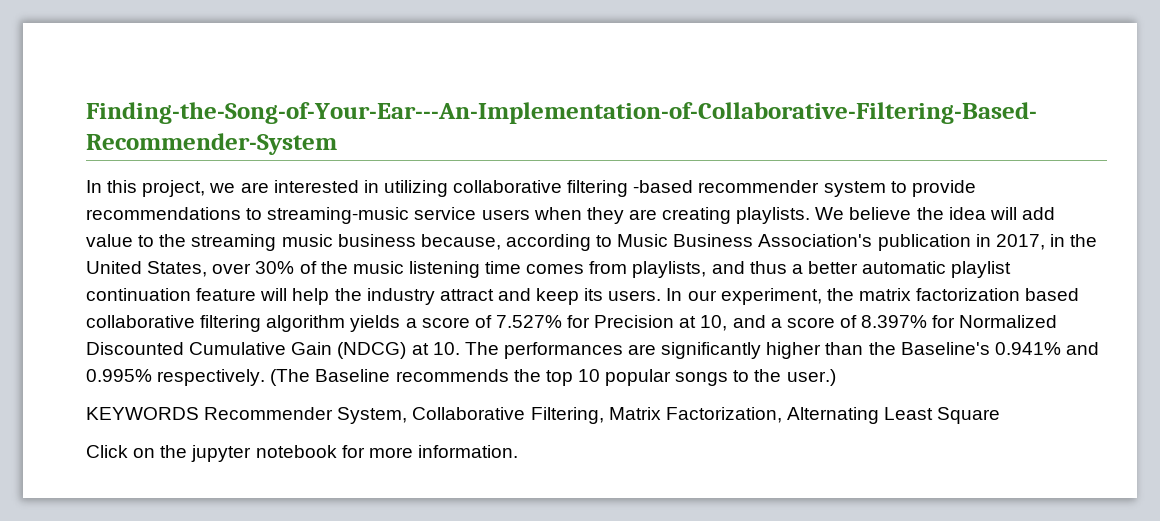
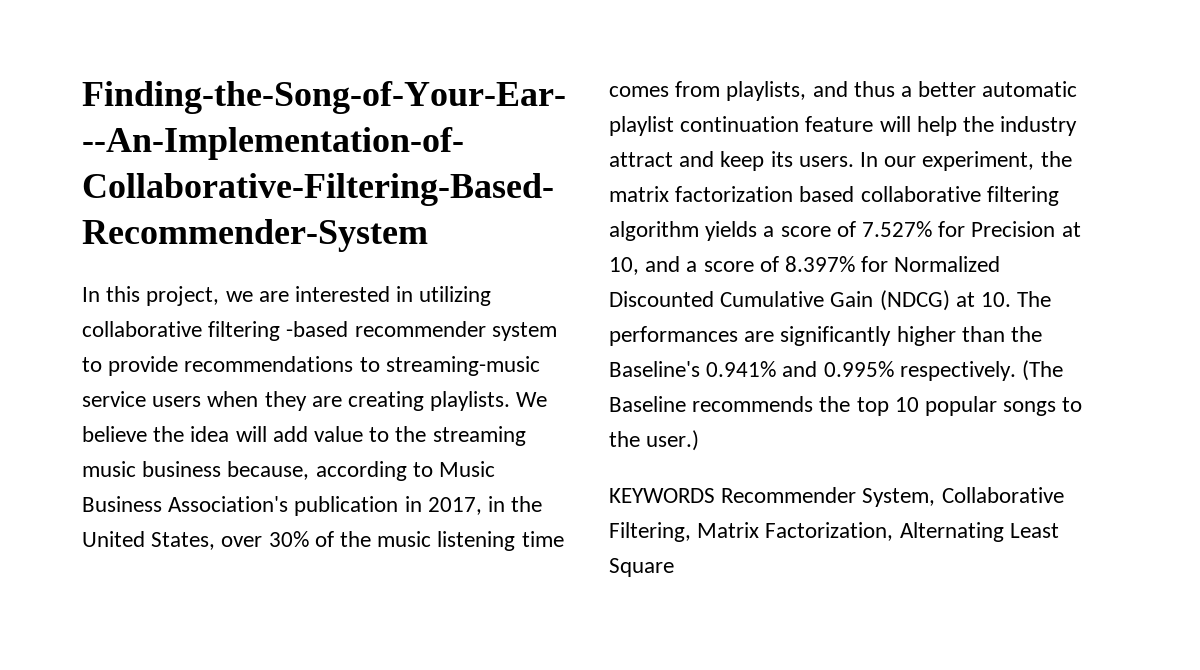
- Click on the jupyter notebook for more information.

